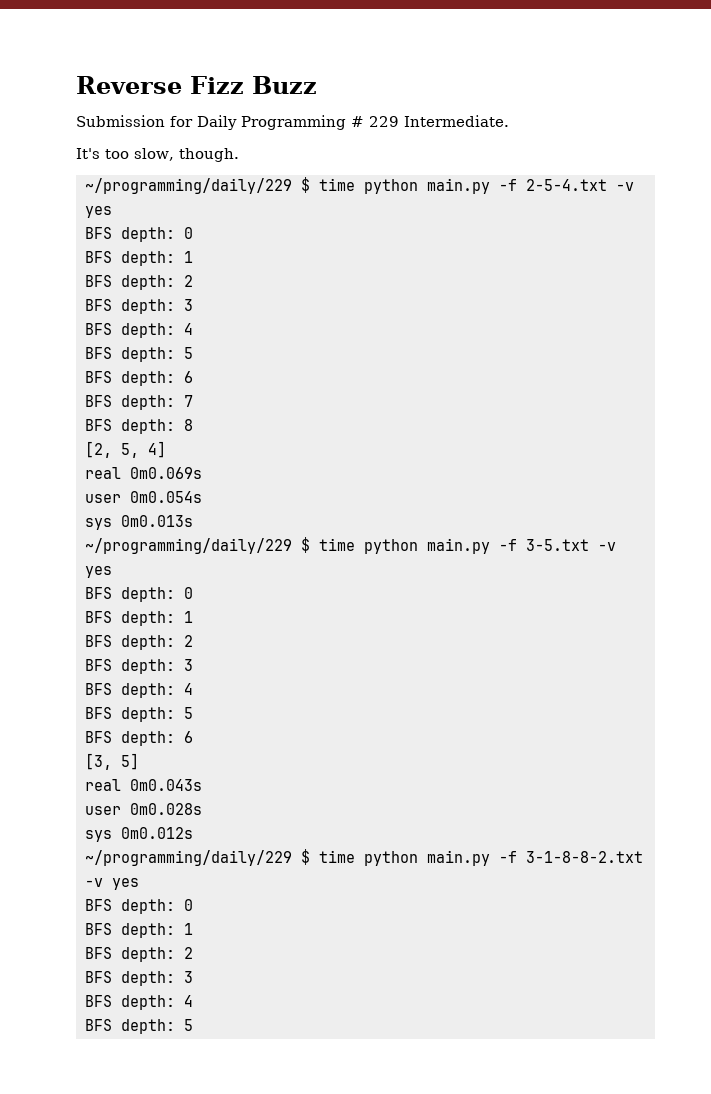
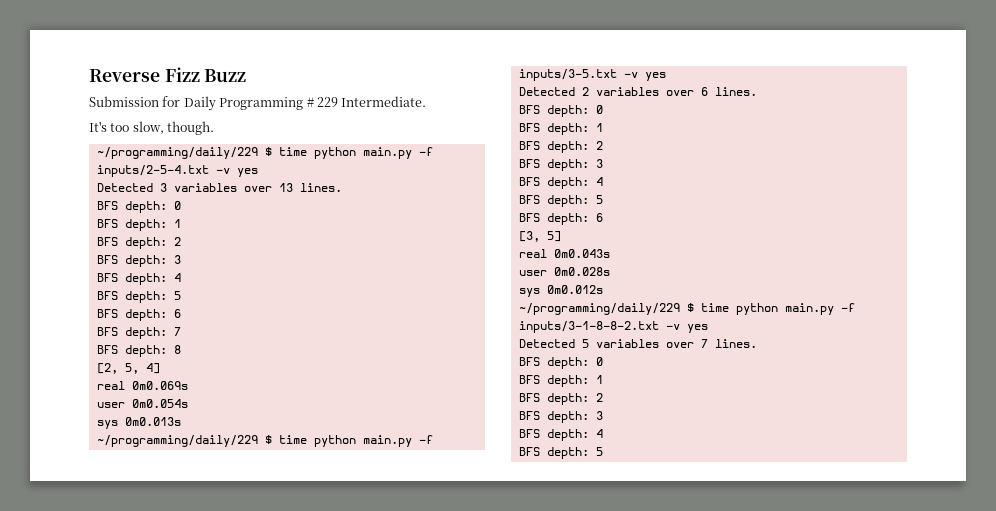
- ~/programming/daily/229 $ time python main.py -f 2-5-4.txt -v yes
+ ~/programming/daily/229 $ time python main.py -f inputs/2-5-4.txt -v yes
+ Detected 3 variables over 13 lines.
- ~/programming/daily/229 $ time python main.py -f 3-5.txt -v yes
+ ~/programming/daily/229 $ time python main.py -f inputs/3-5.txt -v yes
+ Detected 2 variables over 6 lines.
- ~/programming/daily/229 $ time python main.py -f 3-1-8-8-2.txt -v yes
+ ~/programming/daily/229 $ time python main.py -f inputs/3-1-8-8-2.txt -v yes
+ Detected 5 variables over 7 lines.

